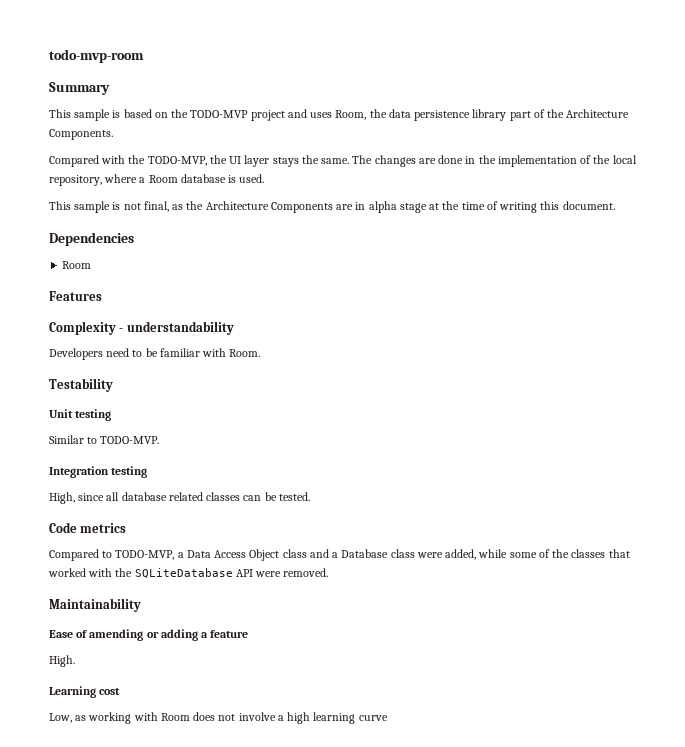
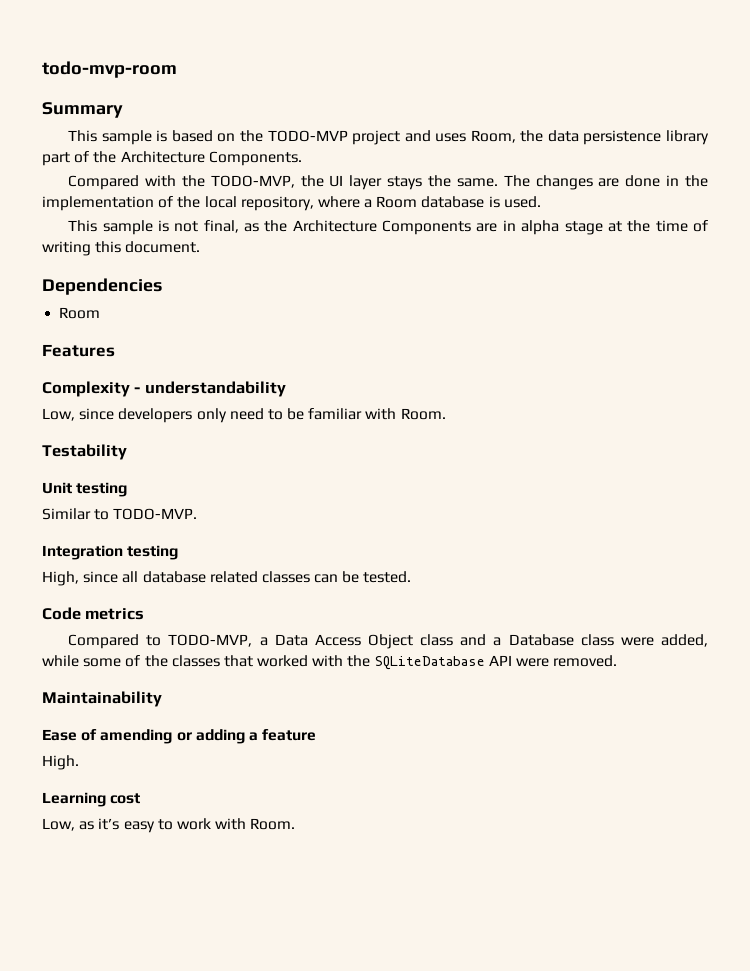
- Developers need to be familiar with Room.
+ Low, since developers only need to be familiar with Room.
- Low, as working with Room does not involve a high learning curve
+ Low, as it’s easy to work with Room.

